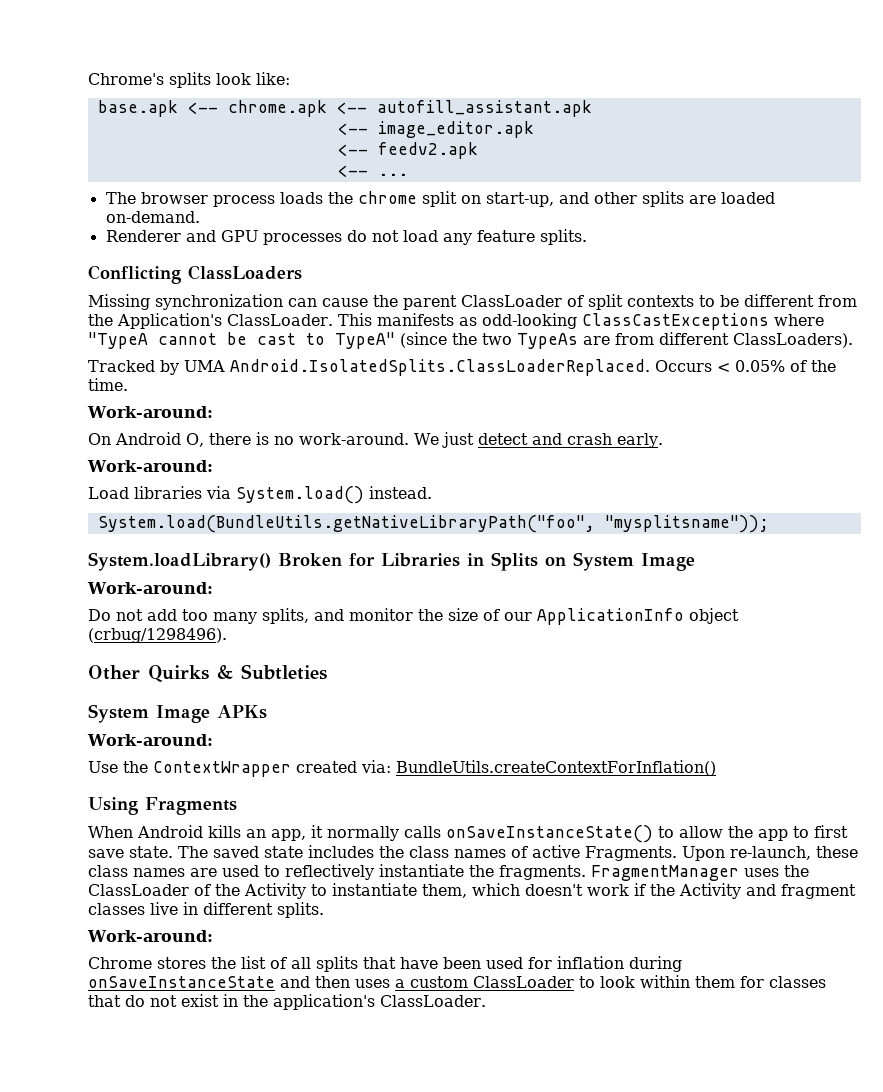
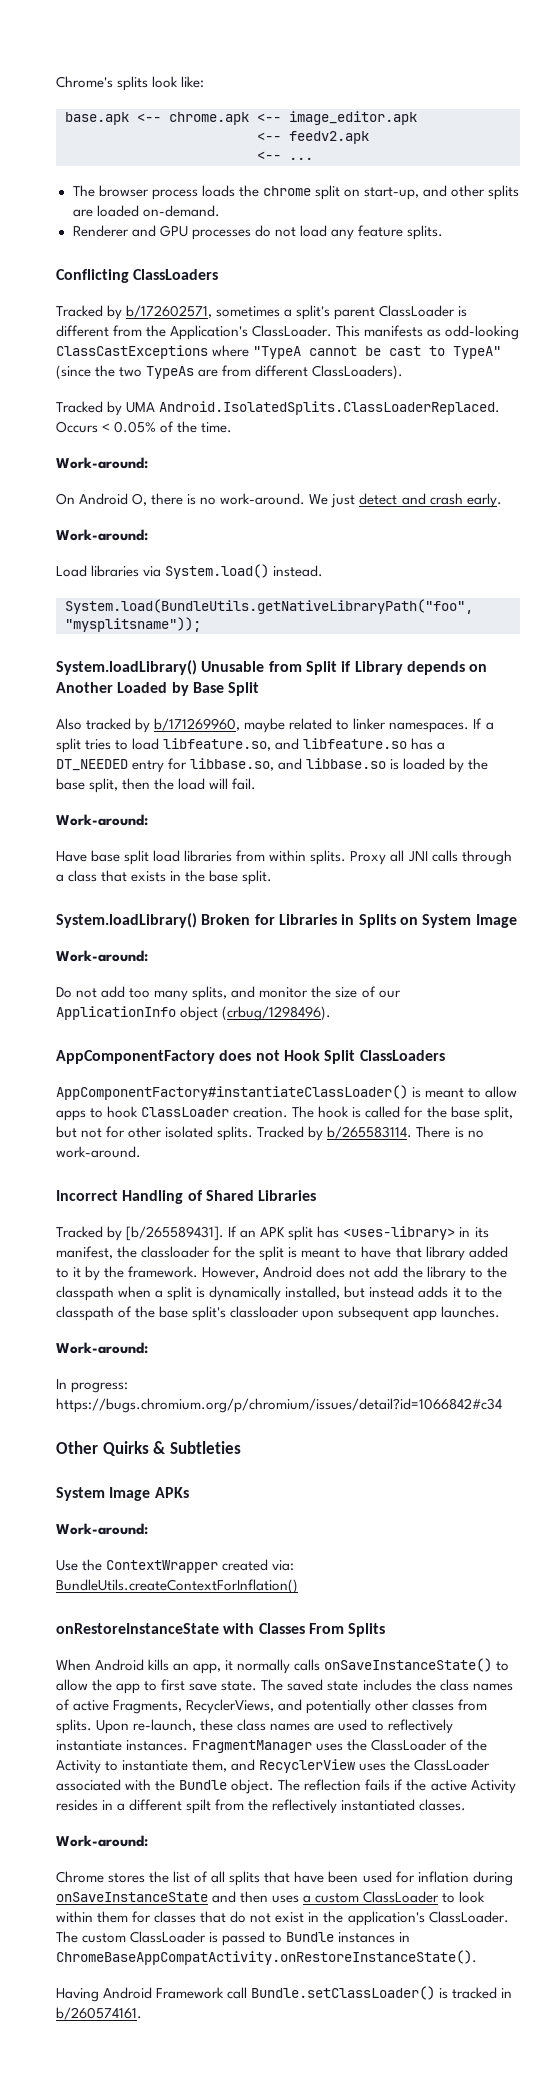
- base.apk <-- chrome.apk <-- autofill_assistant.apk
- <-- image_editor.apk
+ base.apk <-- chrome.apk <-- image_editor.apk
- Missing synchronization can cause the parent ClassLoader of split contexts to be different from the Application's ClassLoader.
+ Tracked by b/172602571, sometimes a split's parent ClassLoader is different from the Application's ClassLoader.
+ System.loadLibrary() Unusable from Split if Library depends on Another Loaded by Base Split
+ Also tracked by b/171269960, maybe related to linker namespaces. If a split tries to load libfeature.so, and libfeature.so has a DT_NEEDED entry for libbase.so, and libbase.so is loaded by the base split, then the load will fail.
+ Work-around:
+ Have base split load libraries from within splits. Proxy all JNI calls through a class that exists in the base split.
+ AppComponentFactory does not Hook Split ClassLoaders
+ AppComponentFactory#instantiateClassLoader() is meant to allow apps to hook ClassLoader creation. The hook is called for the base split, but not for other isolated splits. Tracked by b/265583114. There is no work-around.
+ Incorrect Handling of Shared Libraries
+ Tracked by [b/265589431]. If an APK split has <uses-library> in its manifest, the classloader for the split is meant to have that library added to it by the framework. However, Android does not add the library to the classpath when a split is dynamically installed, but instead adds it to the classpath of the base split's classloader upon subsequent app launches.
+ Work-around:
+ In progress: https://bugs.chromium.org/p/chromium/issues/detail?id=1066842#c34
- Using Fragments
+ onRestoreInstanceState with Classes From Splits
- The saved state includes the class names of active Fragments.
+ The saved state includes the class names of active Fragments, RecyclerViews, and potentially other classes from splits.
- Upon re-launch, these class names are used to reflectively instantiate the fragments.
+ Upon re-launch, these class names are used to reflectively instantiate instances.
- FragmentManager uses the ClassLoader of the Activity to instantiate them, which doesn't work if the Activity and fragment classes live in different splits.
+ FragmentManager uses the ClassLoader of the Activity to instantiate them, and RecyclerView uses the ClassLoader associated with the Bundle object. The reflection fails if the active Activity resides in a different spilt from the reflectively instantiated classes.
+ The custom ClassLoader is passed to Bundle instances in ChromeBaseAppCompatActivity.onRestoreInstanceState().
+ Having Android Framework call Bundle.setClassLoader() is tracked in b/260574161.

